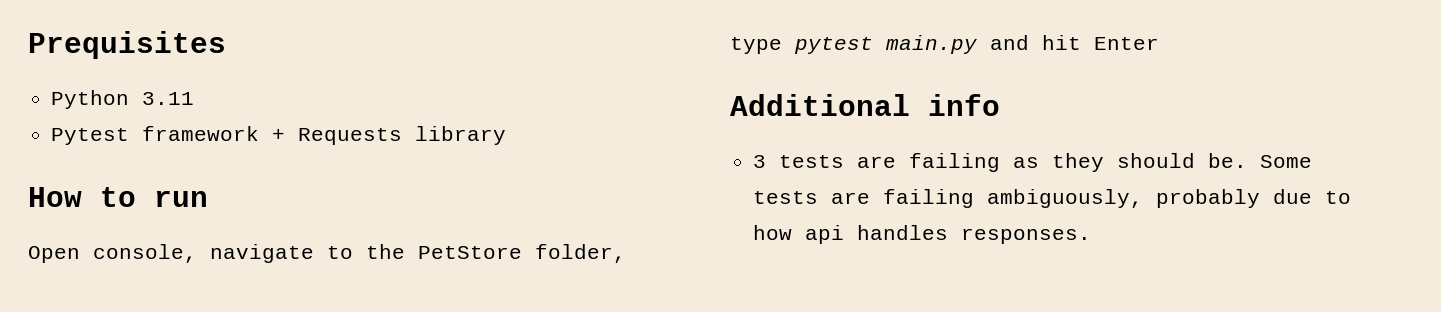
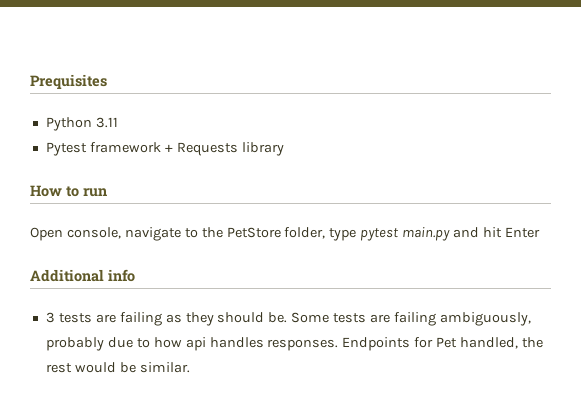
+ Endpoints for Pet handled, the rest would be similar.

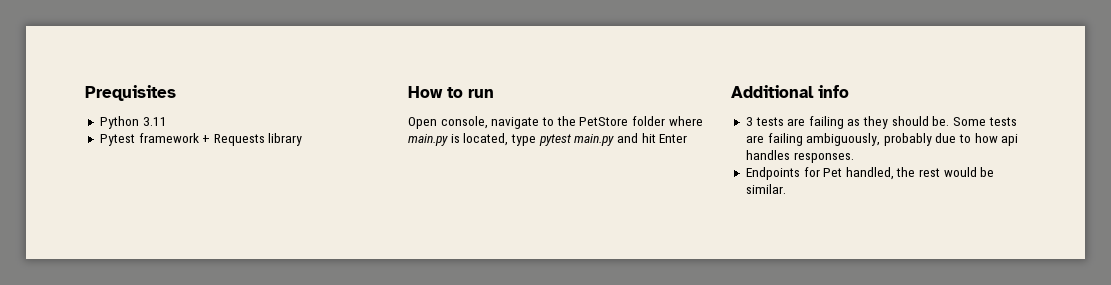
- Open console, navigate to the PetStore folder, type pytest main.py and hit Enter
+ Open console, navigate to the PetStore folder where main.py is located, type pytest main.py and hit Enter
- Some tests are failing ambiguously, probably due to how api handles responses. Endpoints for Pet handled, the rest would be similar.
+ Some tests are failing ambiguously, probably due to how api handles responses.
+ Endpoints for Pet handled, the rest would be similar.

